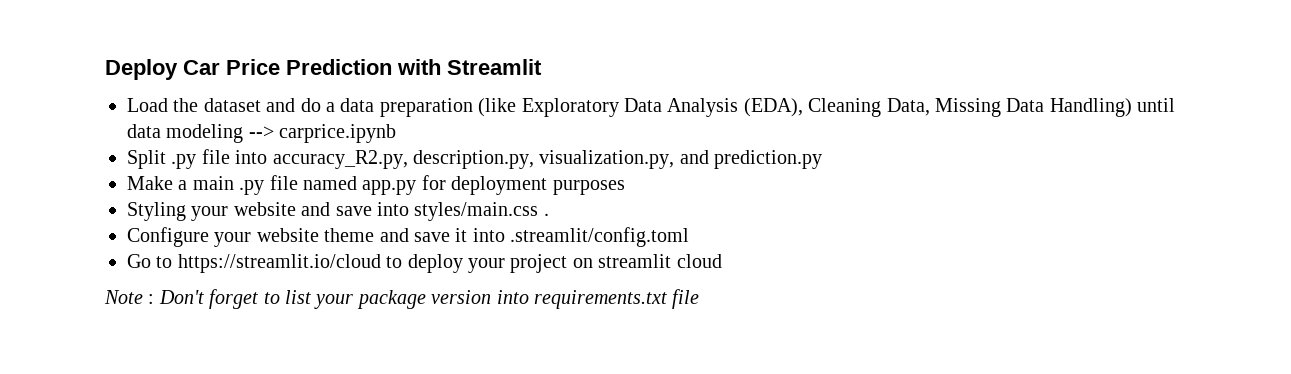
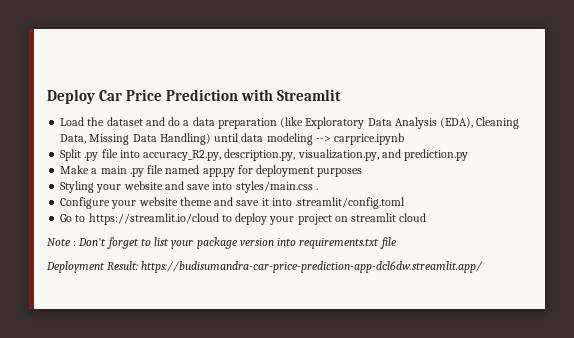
+ Deployment Result: https://budisumandra-car-price-prediction-app-dcl6dw.streamlit.app/

